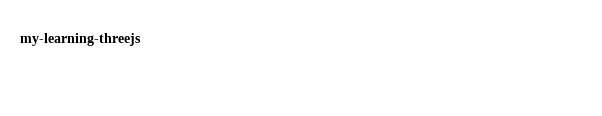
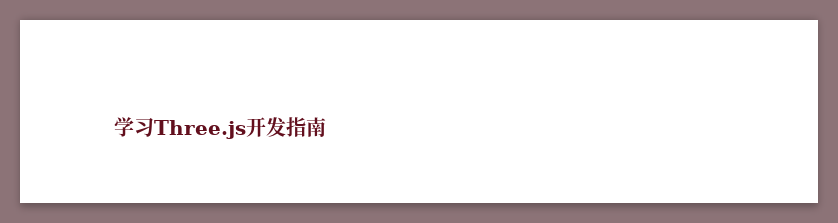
- my-learning-threejs
+ 学习Three.js开发指南

